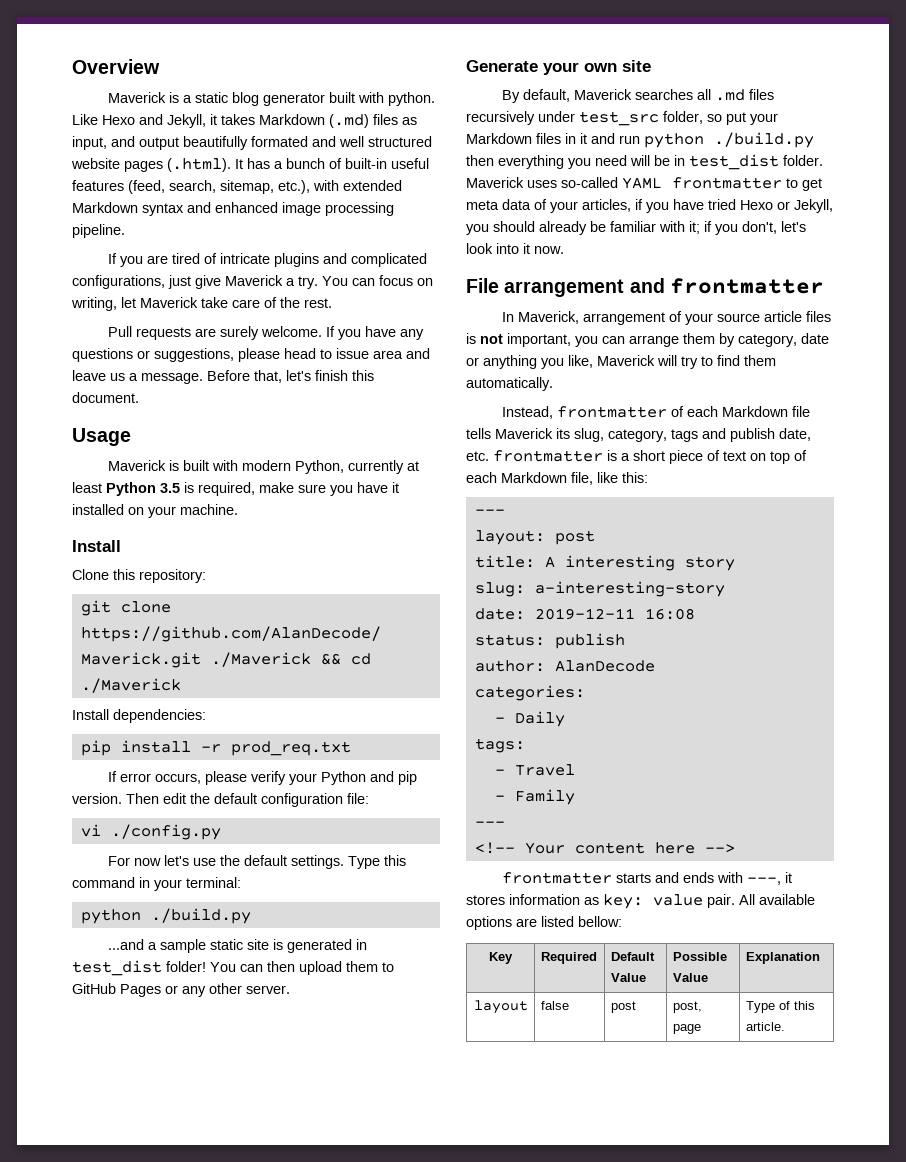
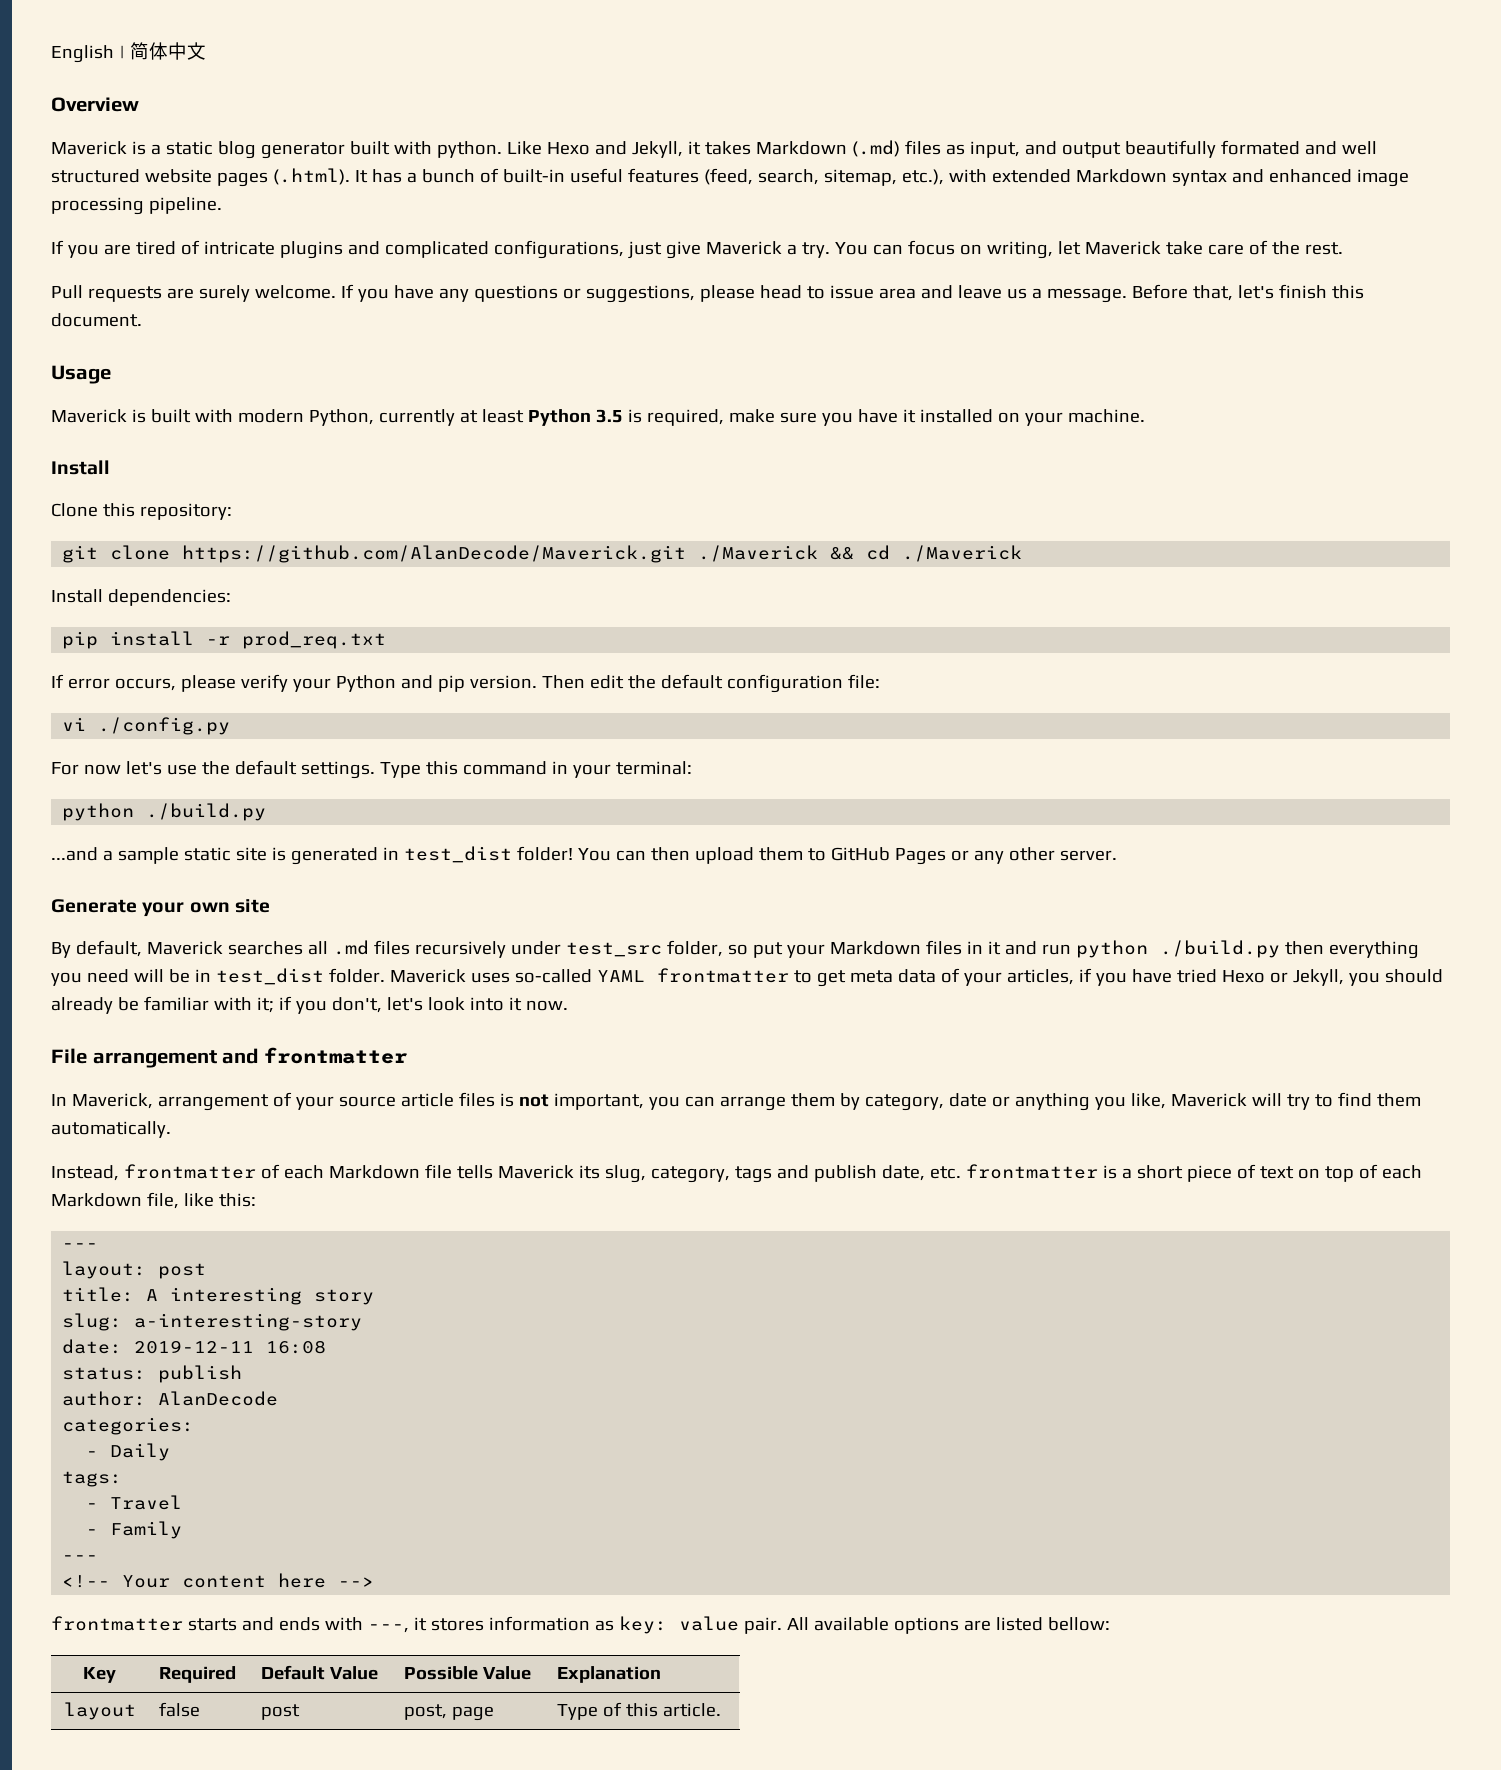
+ English | 简体中文

